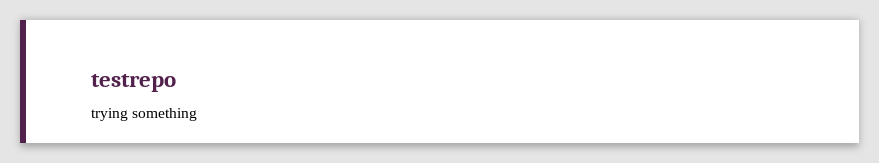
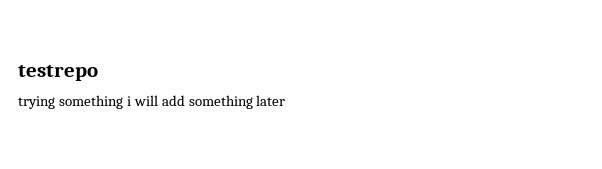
- trying something
+ trying something i will add something later

